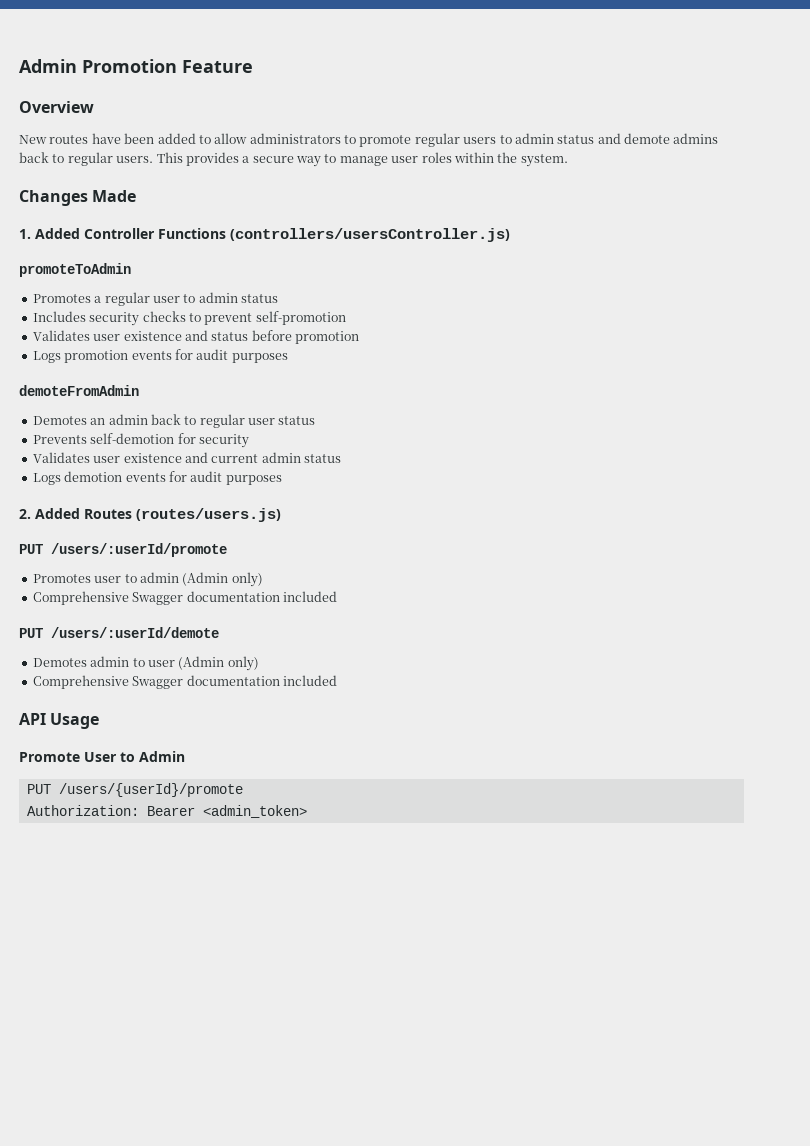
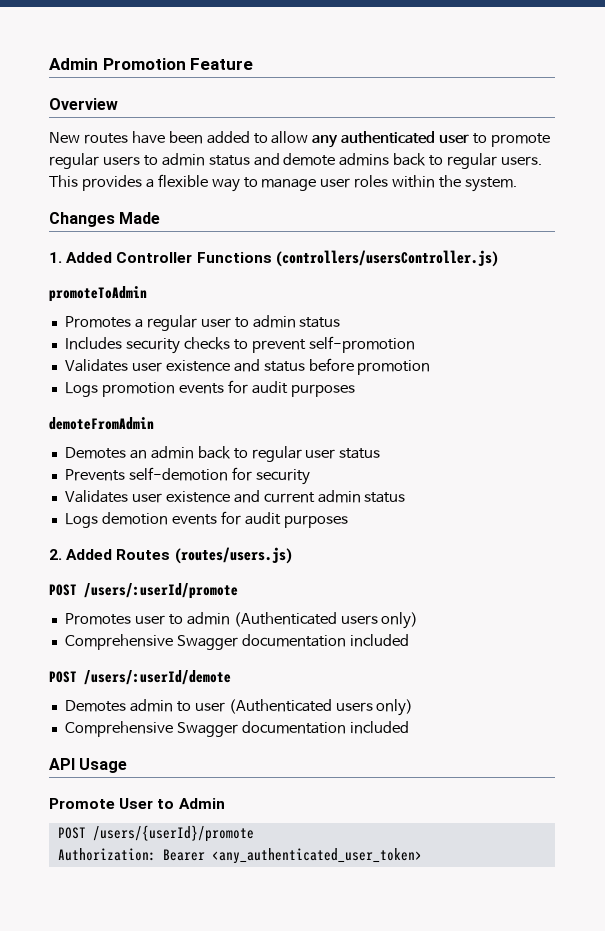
- New routes have been added to allow administrators to promote regular users to admin status and demote admins back to regular users.
+ New routes have been added to allow any authenticated user to promote regular users to admin status and demote admins back to regular users.
- This provides a secure way to manage user roles within the system.
+ This provides a flexible way to manage user roles within the system.
- PUT /users/:userId/promote
+ POST /users/:userId/promote
- Promotes user to admin (Admin only)
+ Promotes user to admin (Authenticated users only)
  Comprehensive Swagger documentation included
- PUT /users/:userId/demote
+ POST /users/:userId/demote
- Demotes admin to user (Admin only)
+ Demotes admin to user (Authenticated users only)
- PUT /users/{userId}/promote
+ POST /users/{userId}/promote
- Authorization: Bearer <admin_token>
+ Authorization: Bearer <any_authenticated_user_token>

